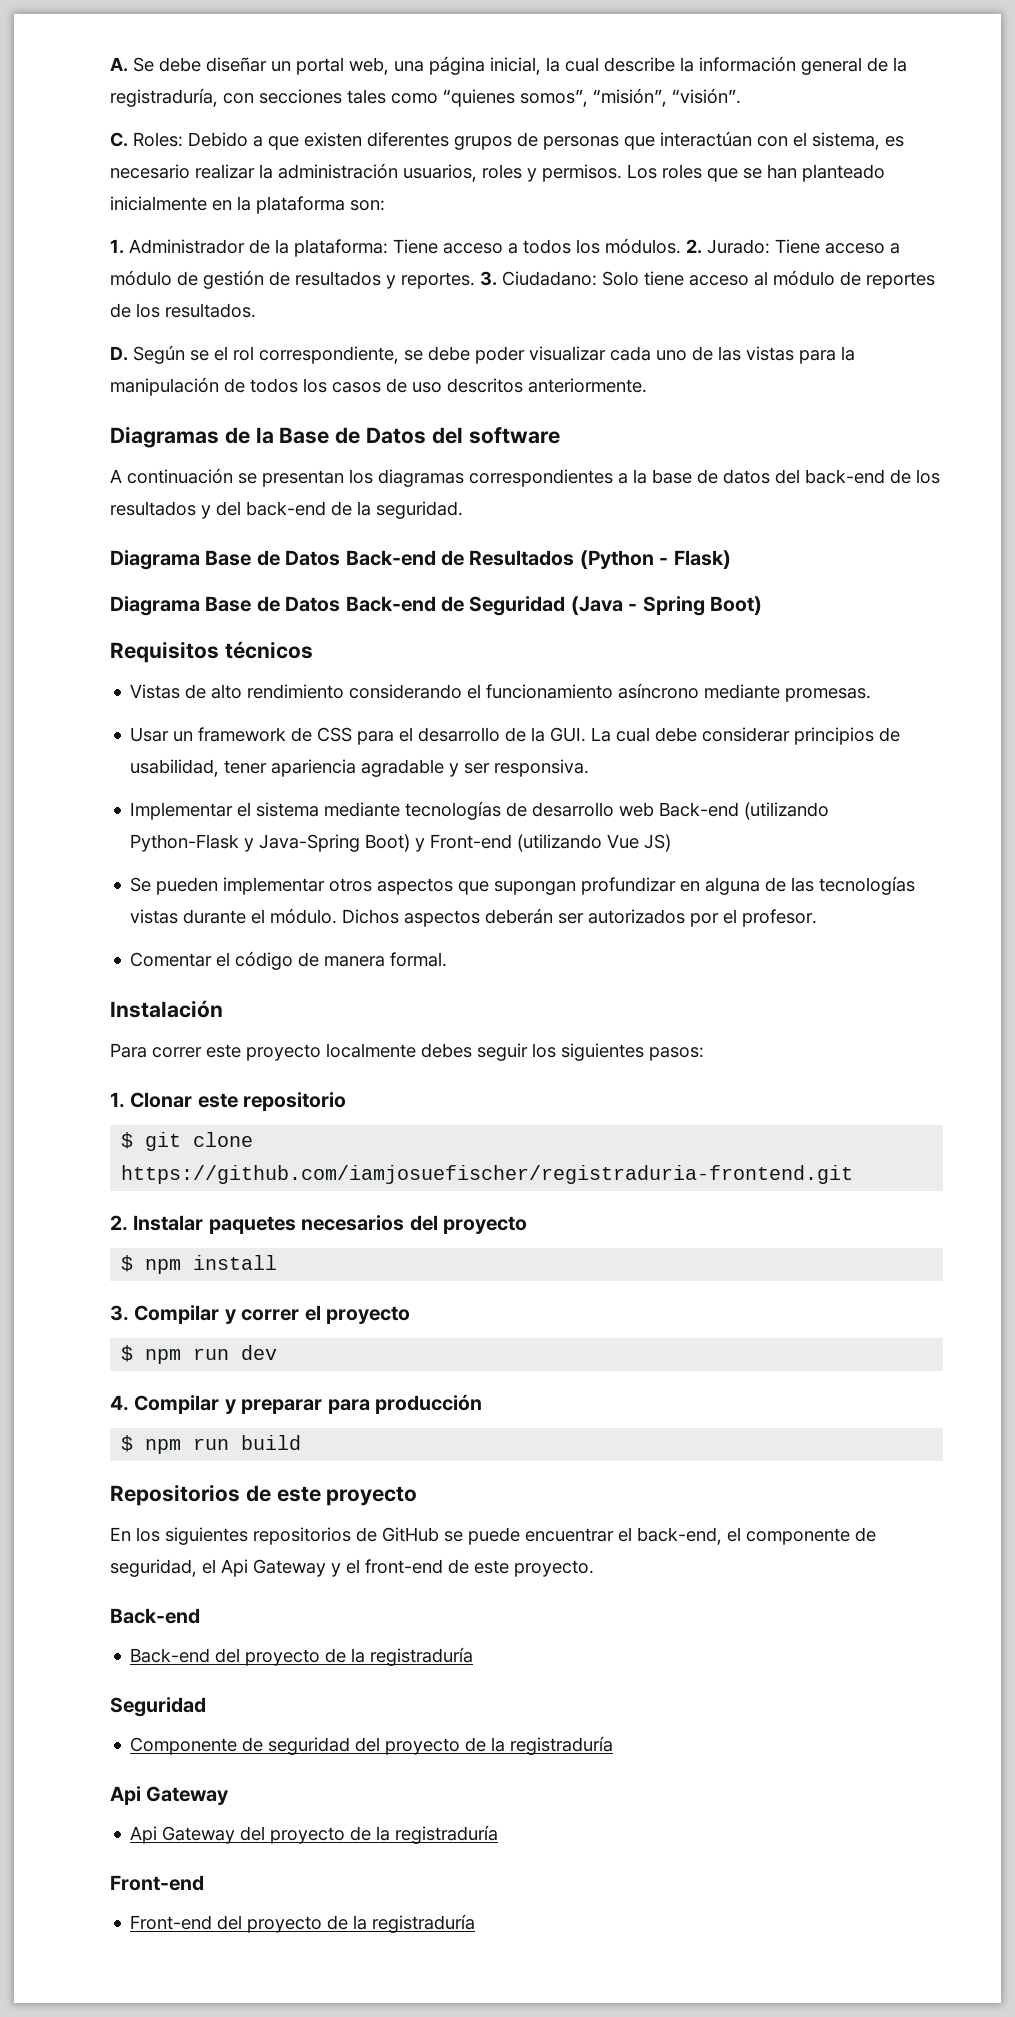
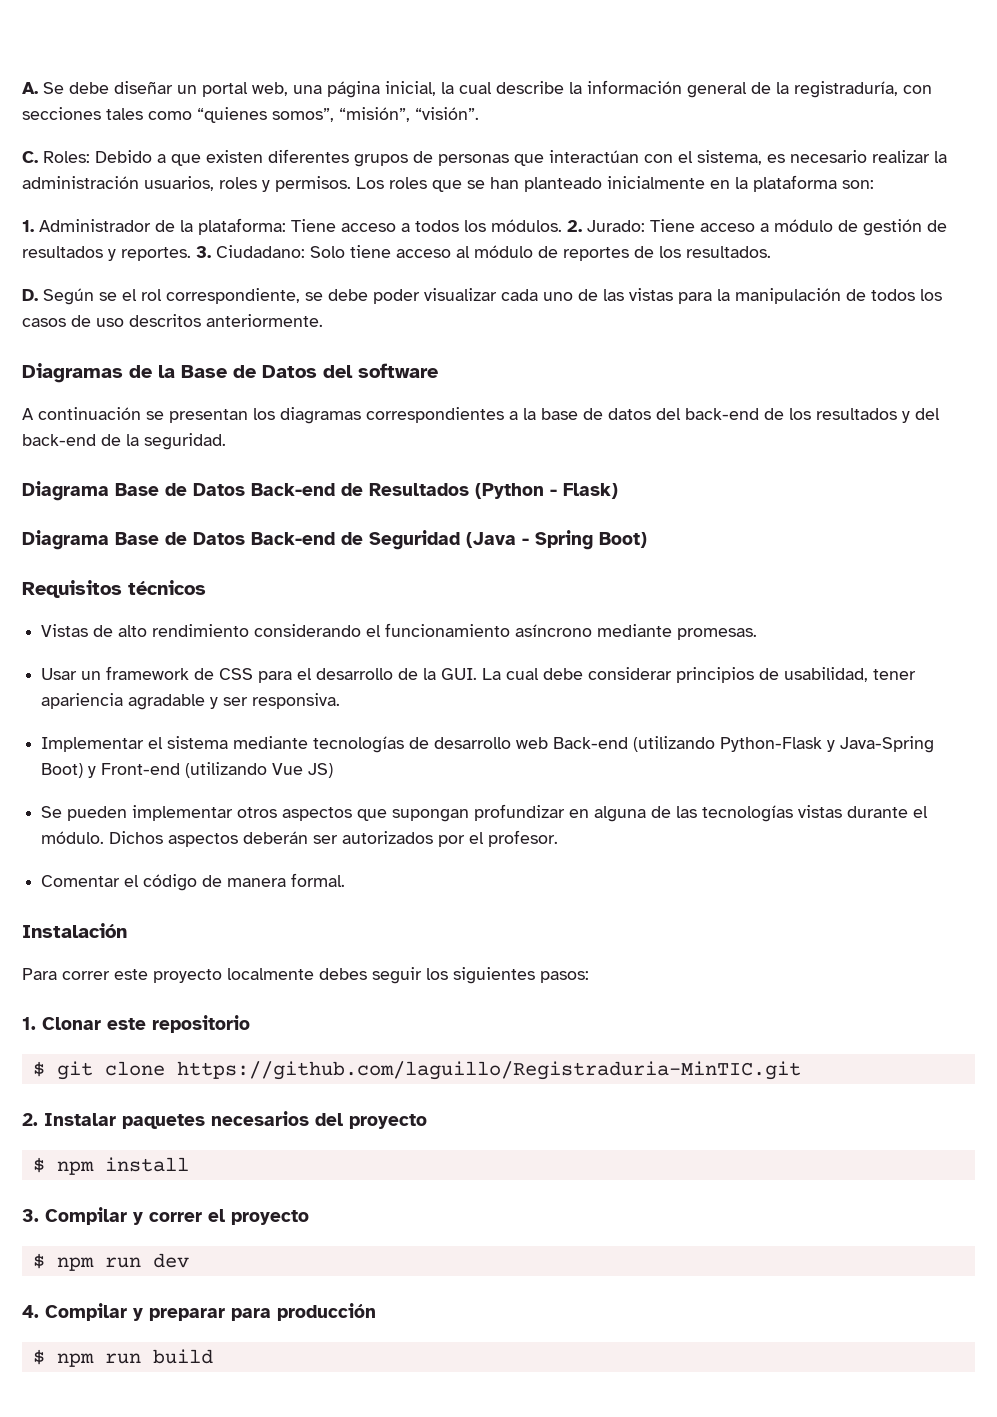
- $ git clone https://github.com/iamjosuefischer/registraduria-frontend.git
+ $ git clone https://github.com/laguillo/Registraduria-MinTIC.git
- Repositorios de este proyecto
- En los siguientes repositorios de GitHub se puede encuentrar el back-end, el componente de seguridad, el Api Gateway y el front-end de este proyecto.
- Back-end
- Back-end del proyecto de la registraduría
- Seguridad
- Componente de seguridad del proyecto de la registraduría
- Api Gateway
- Api Gateway del proyecto de la registraduría
- Front-end
- Front-end del proyecto de la registraduría

